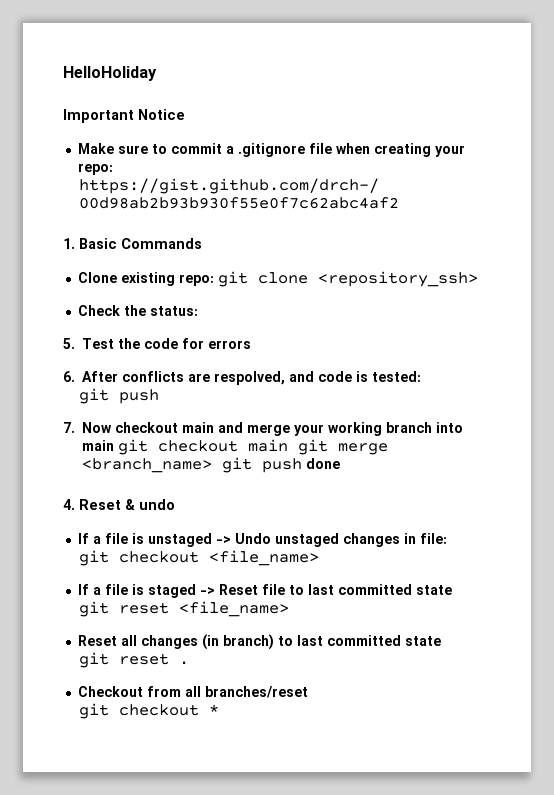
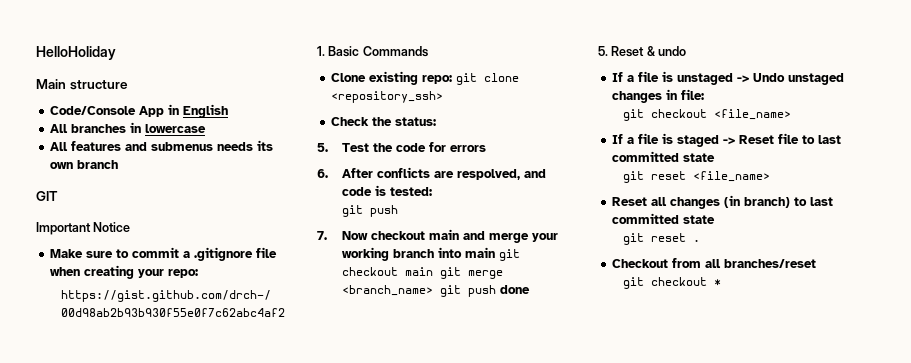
+ Main structure
+ Code/Console App in English
+ All branches in lowercase
+ All features and submenus needs its own branch
+ GIT
- 4. Reset & undo
+ 5. Reset & undo

